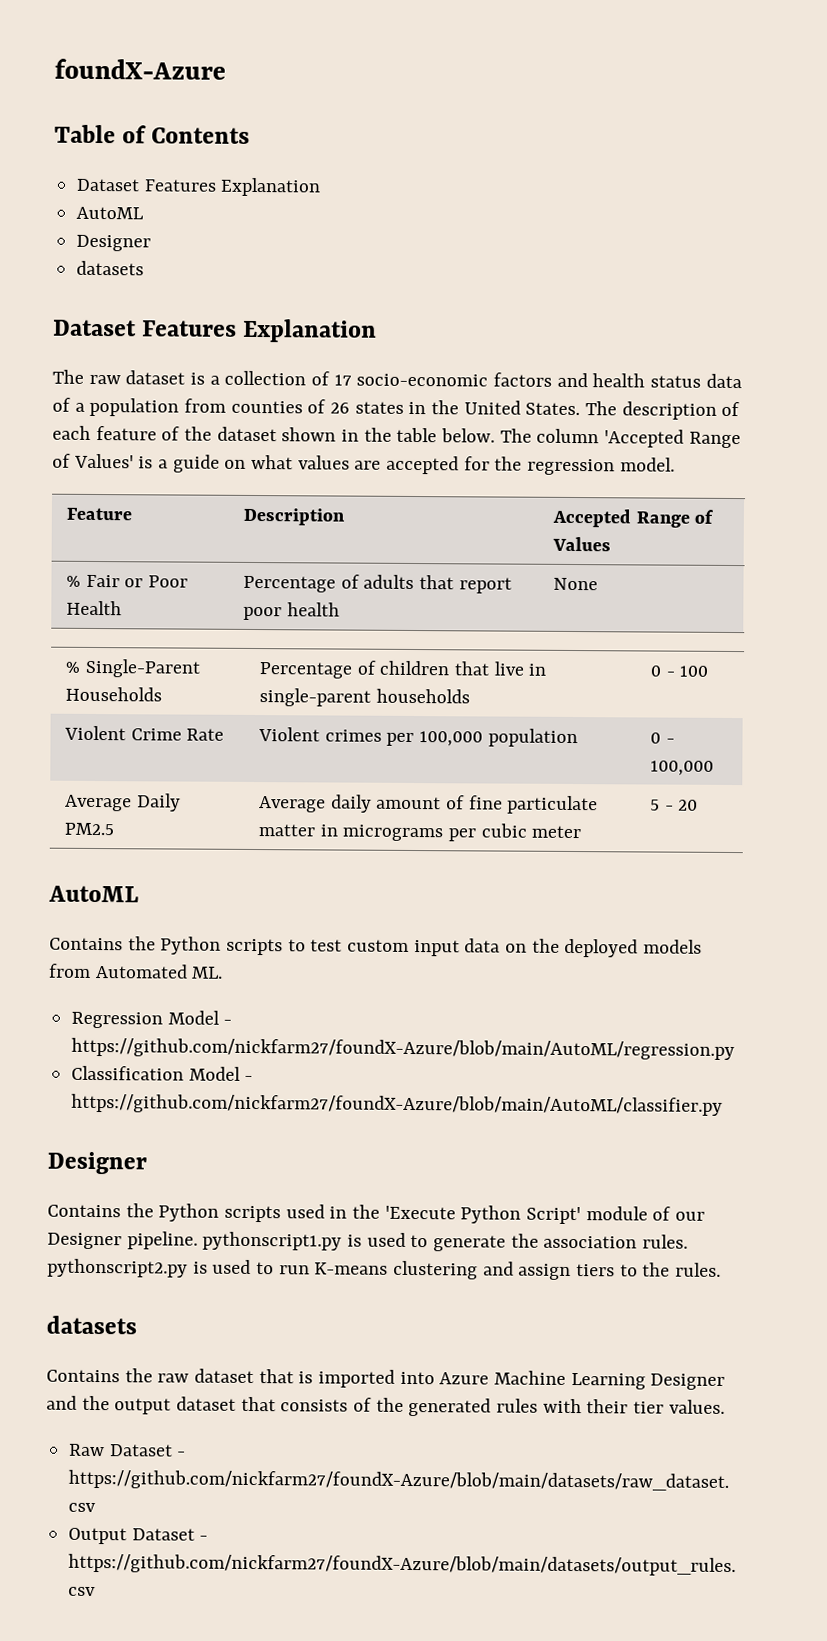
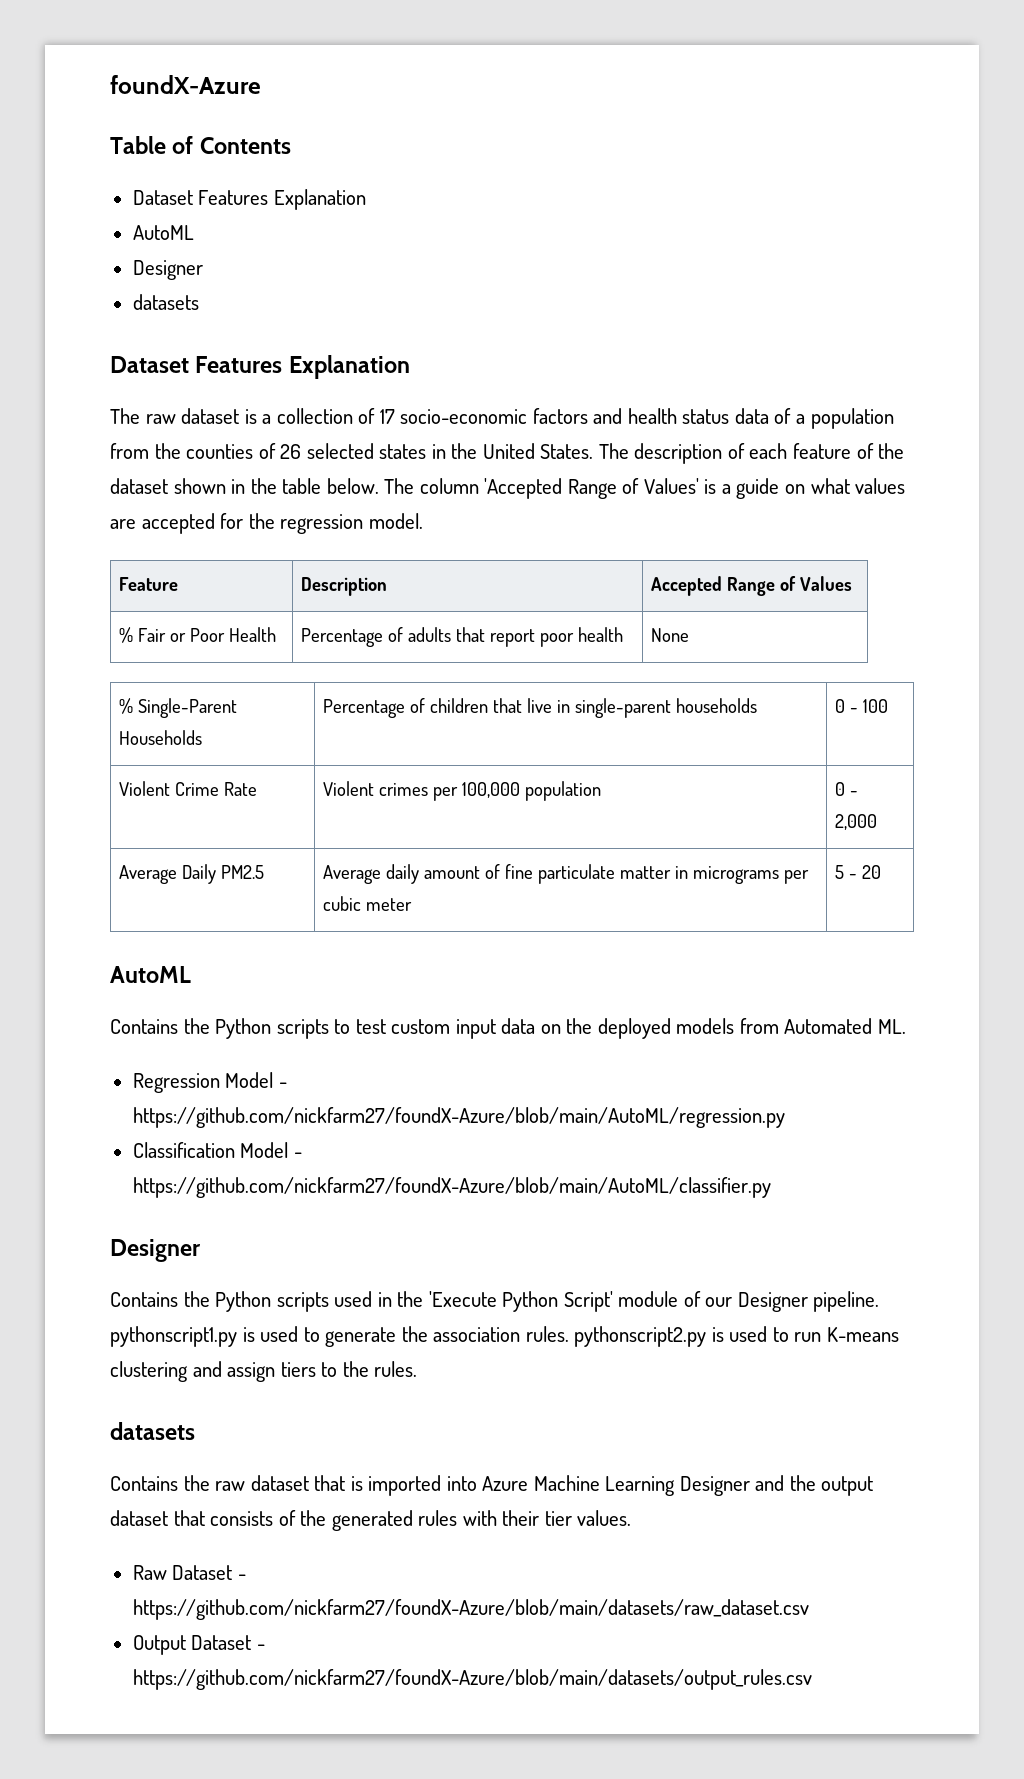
- The raw dataset is a collection of 17 socio-economic factors and health status data of a population from counties of 26 states in the United States.
+ The raw dataset is a collection of 17 socio-economic factors and health status data of a population from the counties of 26 selected states in the United States.
- Violent Crime Rate | Violent crimes per 100,000 population | 0 - 100,000
+ Violent Crime Rate | Violent crimes per 100,000 population | 0 - 2,000

